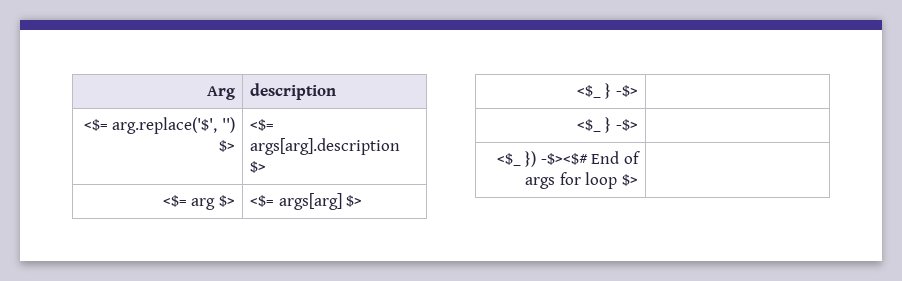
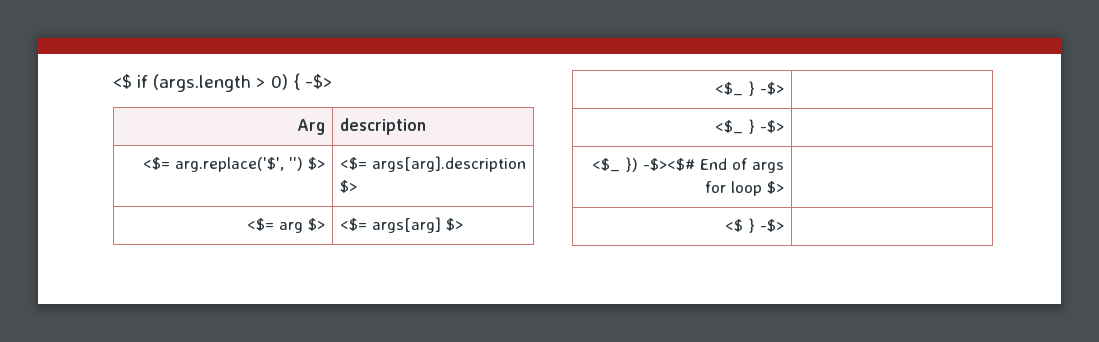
+ <$ if (args.length > 0) { -$>
+ <$ } -$> |

